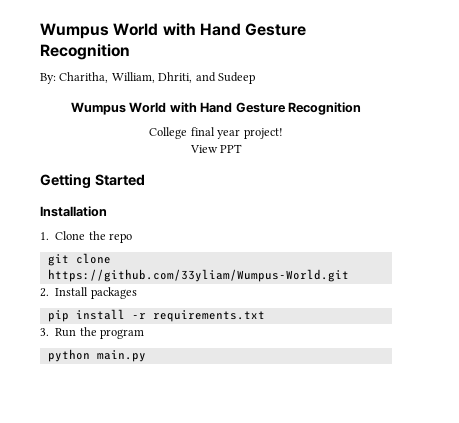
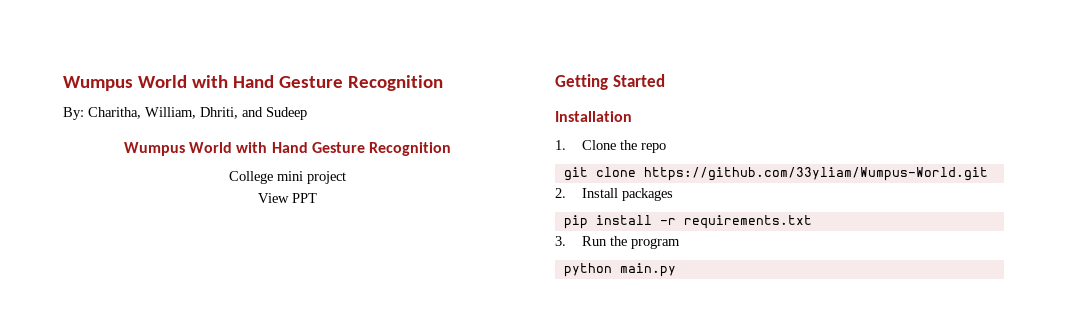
- College final year project!
+ College mini project

